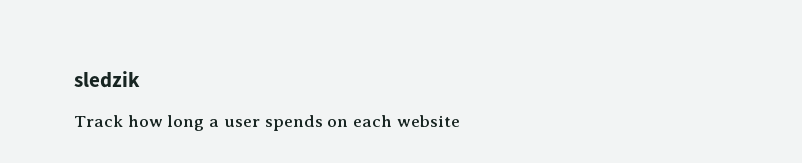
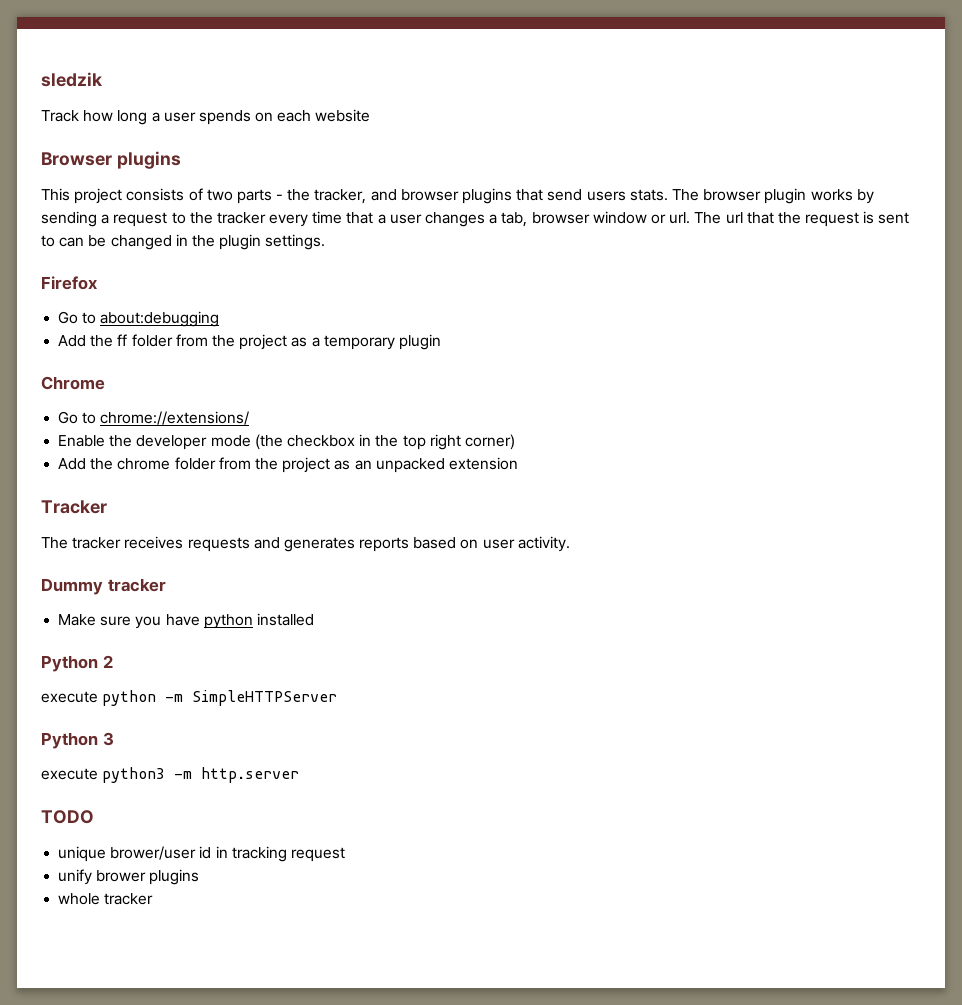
+ Browser plugins
+ This project consists of two parts - the tracker, and browser plugins that send users stats. The browser plugin works by sending a request to the tracker every time that a user changes a tab, browser window or url. The url that the request is sent to can be changed in the plugin settings.
+ Firefox
+ Go to about:debugging
+ Add the ff folder from the project as a temporary plugin
+ Chrome
+ Go to chrome://extensions/
+ Enable the developer mode (the checkbox in the top right corner)
+ Add the chrome folder from the project as an unpacked extension
+ Tracker
+ The tracker receives requests and generates reports based on user activity.
+ Dummy tracker
+ Make sure you have python installed
+ Python 2
+ execute python -m SimpleHTTPServer
+ Python 3
+ execute python3 -m http.server
+ TODO
+ unique brower/user id in tracking request
+ unify brower plugins
+ whole tracker

